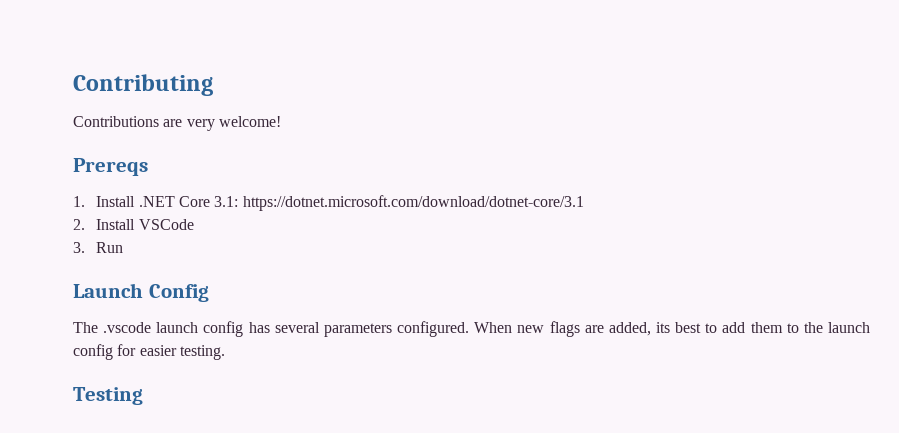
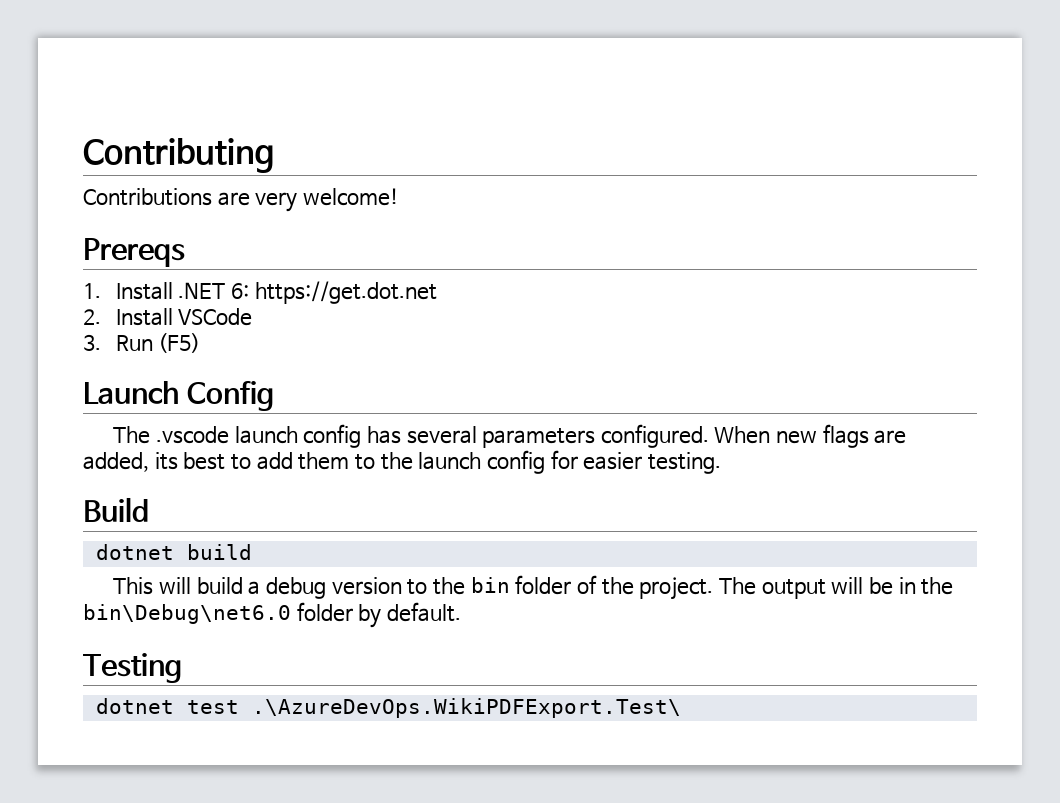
- 1. Install .NET Core 3.1: https://dotnet.microsoft.com/download/dotnet-core/3.1
+ 1. Install .NET 6: https://get.dot.net
- 3. Run
+ 3. Run (F5)
+ Build
+ dotnet build
+ This will build a debug version to the bin folder of the project. The output will be in the bin\Debug\net6.0 folder by default.
  Testing
+ dotnet test .\AzureDevOps.WikiPDFExport.Test\

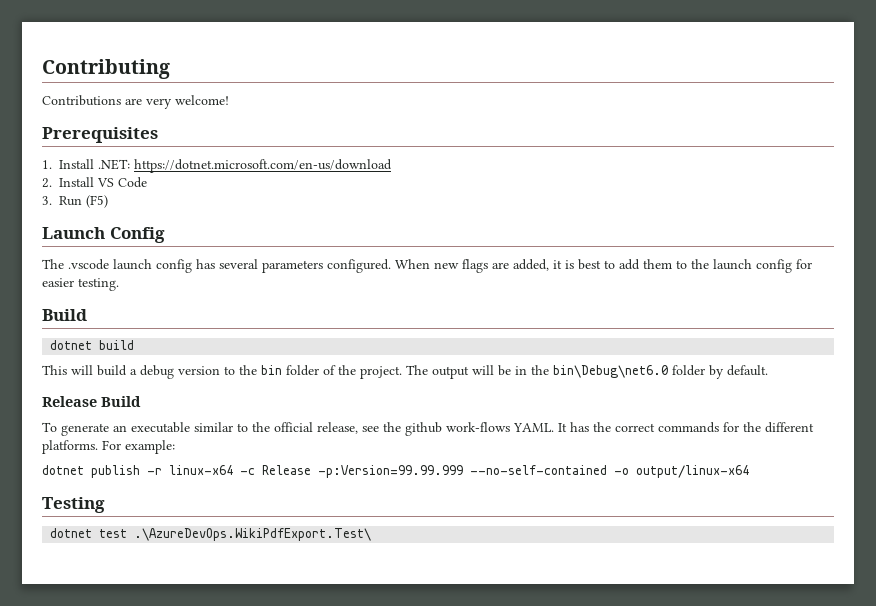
- Prereqs
+ Prerequisites
- 1. Install .NET 6: https://get.dot.net
+ 1. Install .NET: https://dotnet.microsoft.com/en-us/download
- 2. Install VSCode
+ 2. Install VS Code
- When new flags are added, its best to add them to the launch config for easier testing.
+ When new flags are added, it is best to add them to the launch config for easier testing.
+ Release Build
+ To generate an executable similar to the official release, see the github work-flows YAML. It has the correct commands for the different platforms. For example:
+ dotnet publish -r linux-x64 -c Release -p:Version=99.99.999 --no-self-contained -o output/linux-x64
- dotnet test .\AzureDevOps.WikiPDFExport.Test\
+ dotnet test .\AzureDevOps.WikiPdfExport.Test\

